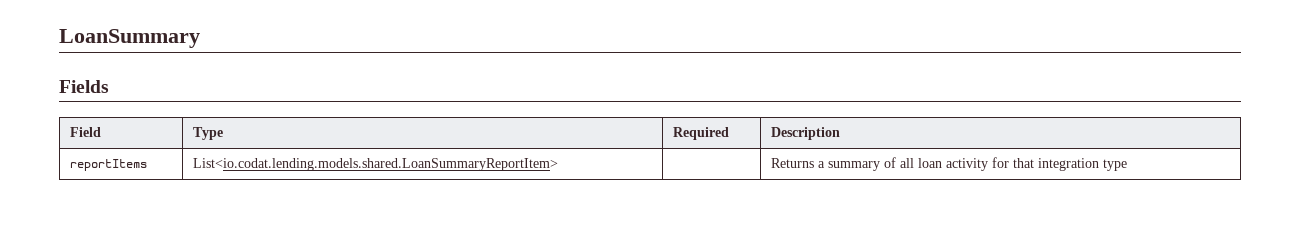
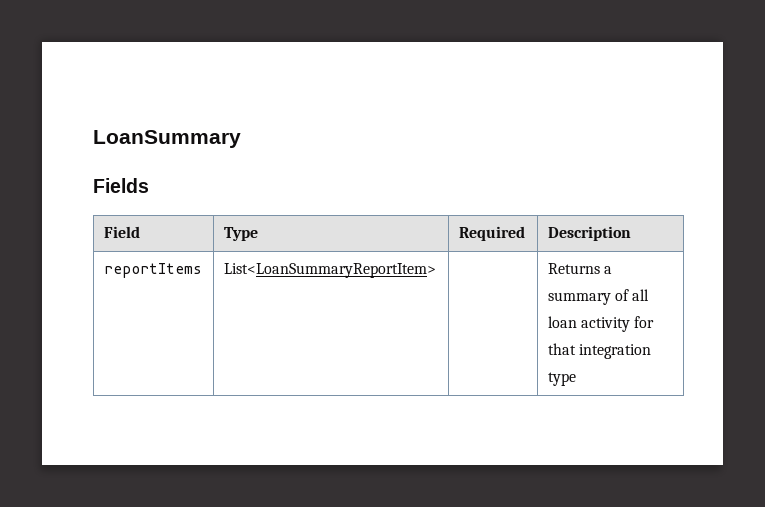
- reportItems | List<io.codat.lending.models.shared.LoanSummaryReportItem> | | Returns a summary of all loan activity for that integration type
+ reportItems | List<LoanSummaryReportItem> | | Returns a summary of all loan activity for that integration type

